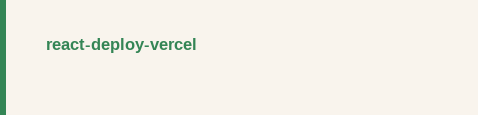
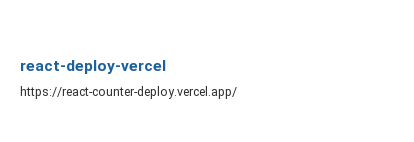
+ https://react-counter-deploy.vercel.app/

